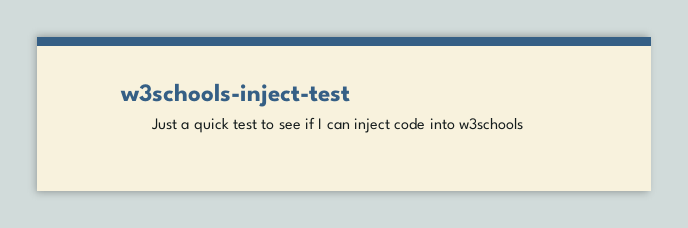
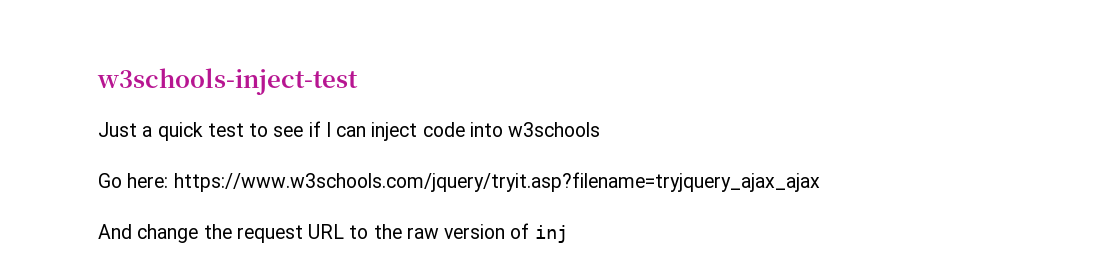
+ Go here: https://www.w3schools.com/jquery/tryit.asp?filename=tryjquery_ajax_ajax
+ And change the request URL to the raw version of inj

